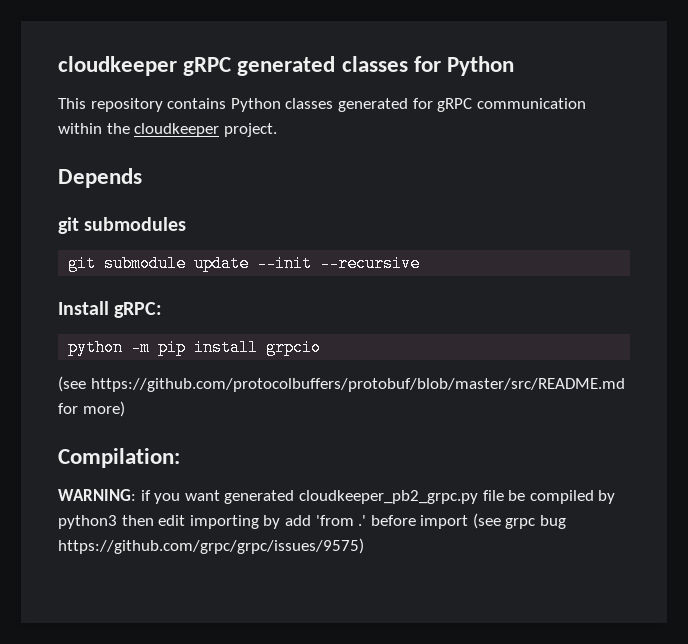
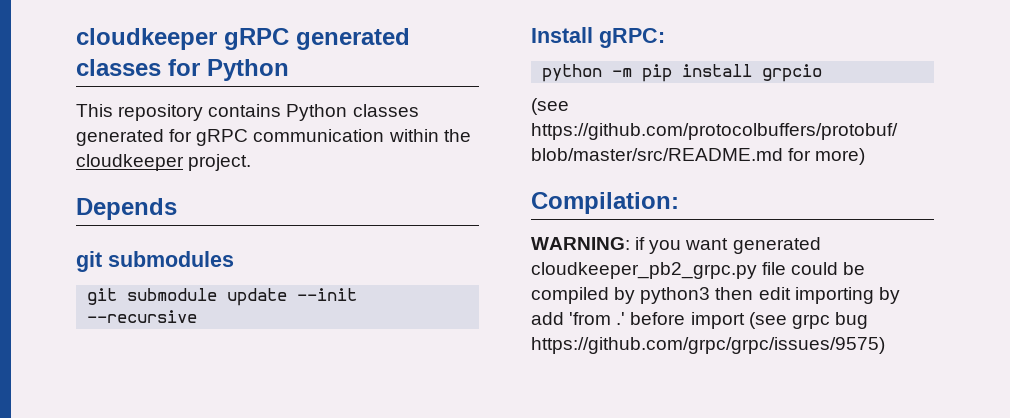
- WARNING: if you want generated cloudkeeper_pb2_grpc.py file be compiled by python3 then edit importing by add 'from .' before import (see grpc bug https://github.com/grpc/grpc/issues/9575)
+ WARNING: if you want generated cloudkeeper_pb2_grpc.py file could be compiled by python3 then edit importing by add 'from .' before import (see grpc bug https://github.com/grpc/grpc/issues/9575)

